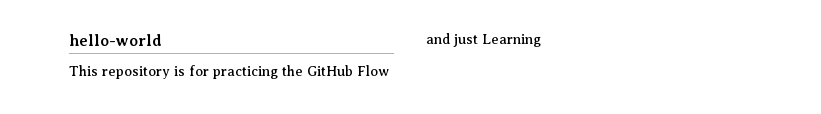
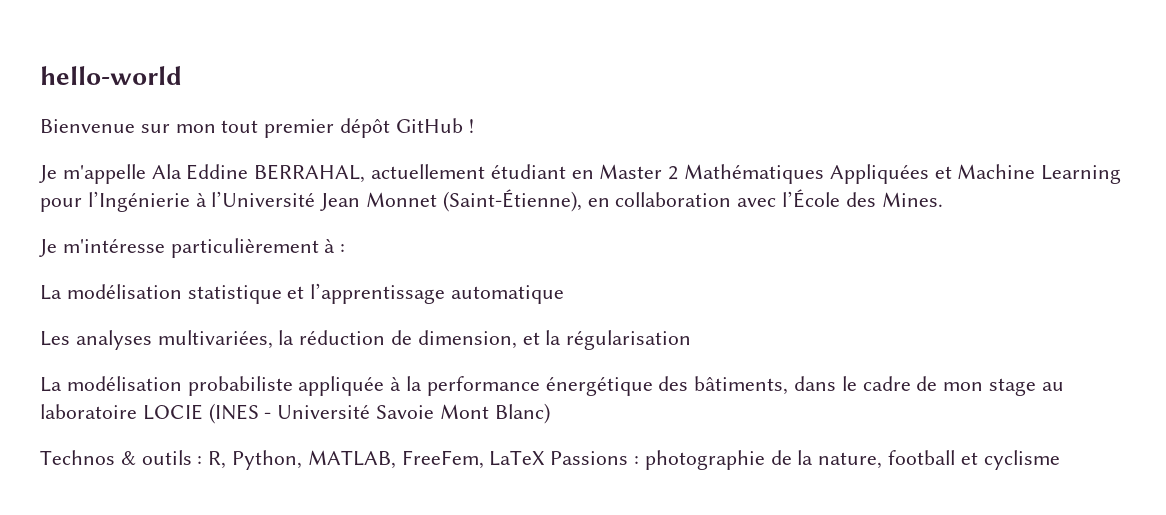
- This repository is for practicing the GitHub Flow and just Learning
+ Bienvenue sur mon tout premier dépôt GitHub !
+ Je m'appelle Ala Eddine BERRAHAL, actuellement étudiant en Master 2 Mathématiques Appliquées et Machine Learning pour l’Ingénierie à l’Université Jean Monnet (Saint-Étienne), en collaboration avec l’École des Mines.
+ Je m'intéresse particulièrement à :
+ La modélisation statistique et l’apprentissage automatique
+ Les analyses multivariées, la réduction de dimension, et la régularisation
+ La modélisation probabiliste appliquée à la performance énergétique des bâtiments, dans le cadre de mon stage au laboratoire LOCIE (INES - Université Savoie Mont Blanc)
+ Technos & outils : R, Python, MATLAB, FreeFem, LaTeX Passions : photographie de la nature, football et cyclisme

